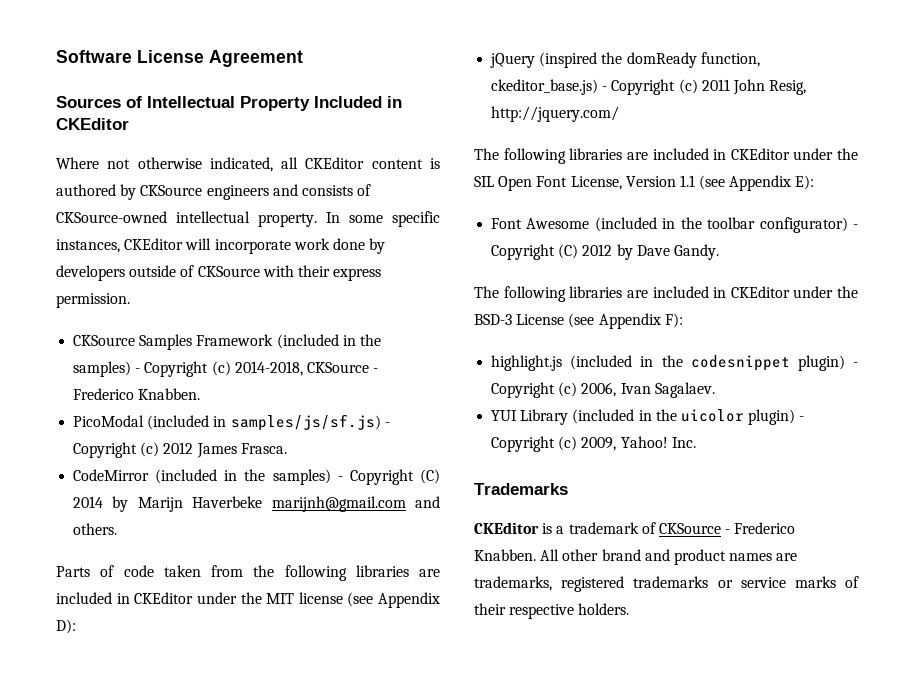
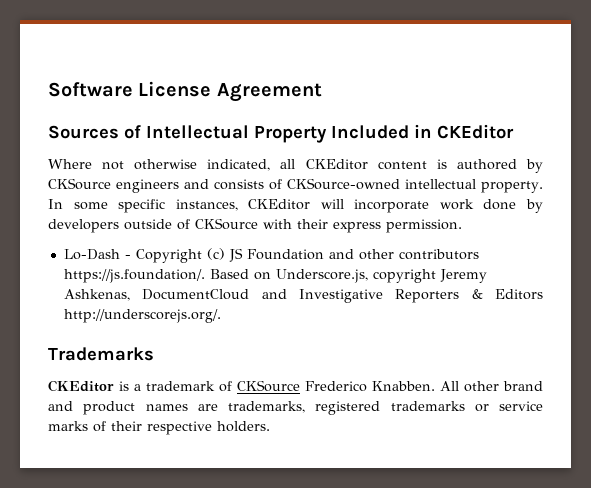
- CKSource Samples Framework (included in the samples) - Copyright (c) 2014-2018, CKSource - Frederico Knabben.
- PicoModal (included in samples/js/sf.js) - Copyright (c) 2012 James Frasca.
- CodeMirror (included in the samples) - Copyright (C) 2014 by Marijn Haverbeke marijnh@gmail.com and others.
- Parts of code taken from the following libraries are included in CKEditor under the MIT license (see Appendix D):
- jQuery (inspired the domReady function, ckeditor_base.js) - Copyright (c) 2011 John Resig, http://jquery.com/
- The following libraries are included in CKEditor under the SIL Open Font License, Version 1.1 (see Appendix E):
- Font Awesome (included in the toolbar configurator) - Copyright (C) 2012 by Dave Gandy.
- The following libraries are included in CKEditor under the BSD-3 License (see Appendix F):
- highlight.js (included in the codesnippet plugin) - Copyright (c) 2006, Ivan Sagalaev.
- YUI Library (included in the uicolor plugin) - Copyright (c) 2009, Yahoo! Inc.
+ Lo-Dash - Copyright (c) JS Foundation and other contributors https://js.foundation/. Based on Underscore.js, copyright Jeremy Ashkenas, DocumentCloud and Investigative Reporters & Editors http://underscorejs.org/.
- CKEditor is a trademark of CKSource - Frederico Knabben.
+ CKEditor is a trademark of CKSource Frederico Knabben.

